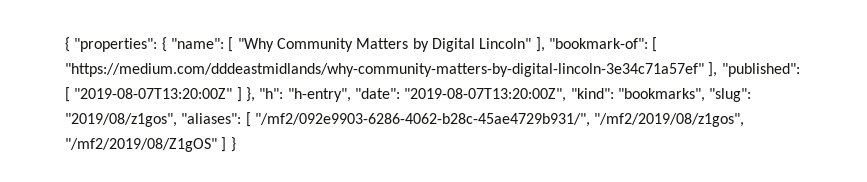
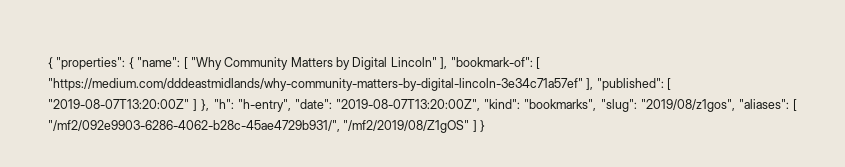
- { "properties": { "name": [ "Why Community Matters by Digital Lincoln" ], "bookmark-of": [ "https://medium.com/dddeastmidlands/why-community-matters-by-digital-lincoln-3e34c71a57ef" ], "published": [ "2019-08-07T13:20:00Z" ] }, "h": "h-entry", "date": "2019-08-07T13:20:00Z", "kind": "bookmarks", "slug": "2019/08/z1gos", "aliases": [ "/mf2/092e9903-6286-4062-b28c-45ae4729b931/", "/mf2/2019/08/z1gos", "/mf2/2019/08/Z1gOS" ] }
+ { "properties": { "name": [ "Why Community Matters by Digital Lincoln" ], "bookmark-of": [ "https://medium.com/dddeastmidlands/why-community-matters-by-digital-lincoln-3e34c71a57ef" ], "published": [ "2019-08-07T13:20:00Z" ] }, "h": "h-entry", "date": "2019-08-07T13:20:00Z", "kind": "bookmarks", "slug": "2019/08/z1gos", "aliases": [ "/mf2/092e9903-6286-4062-b28c-45ae4729b931/", "/mf2/2019/08/Z1gOS" ] }

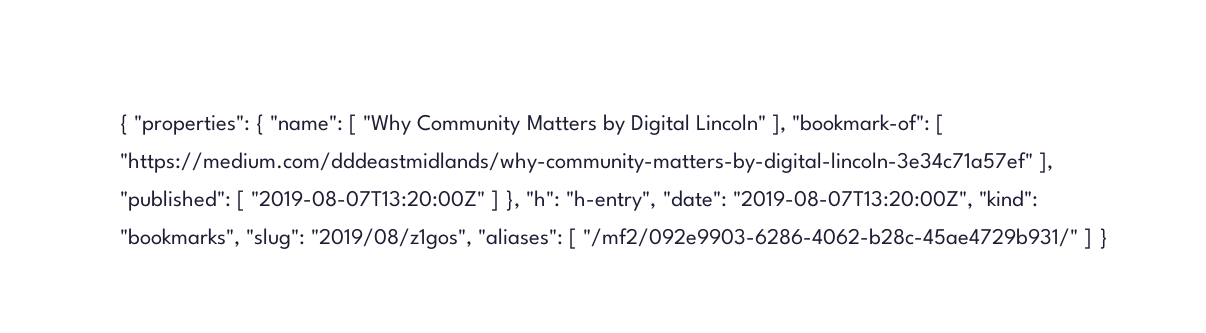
- { "properties": { "name": [ "Why Community Matters by Digital Lincoln" ], "bookmark-of": [ "https://medium.com/dddeastmidlands/why-community-matters-by-digital-lincoln-3e34c71a57ef" ], "published": [ "2019-08-07T13:20:00Z" ] }, "h": "h-entry", "date": "2019-08-07T13:20:00Z", "kind": "bookmarks", "slug": "2019/08/z1gos", "aliases": [ "/mf2/092e9903-6286-4062-b28c-45ae4729b931/", "/mf2/2019/08/Z1gOS" ] }
+ { "properties": { "name": [ "Why Community Matters by Digital Lincoln" ], "bookmark-of": [ "https://medium.com/dddeastmidlands/why-community-matters-by-digital-lincoln-3e34c71a57ef" ], "published": [ "2019-08-07T13:20:00Z" ] }, "h": "h-entry", "date": "2019-08-07T13:20:00Z", "kind": "bookmarks", "slug": "2019/08/z1gos", "aliases": [ "/mf2/092e9903-6286-4062-b28c-45ae4729b931/" ] }

